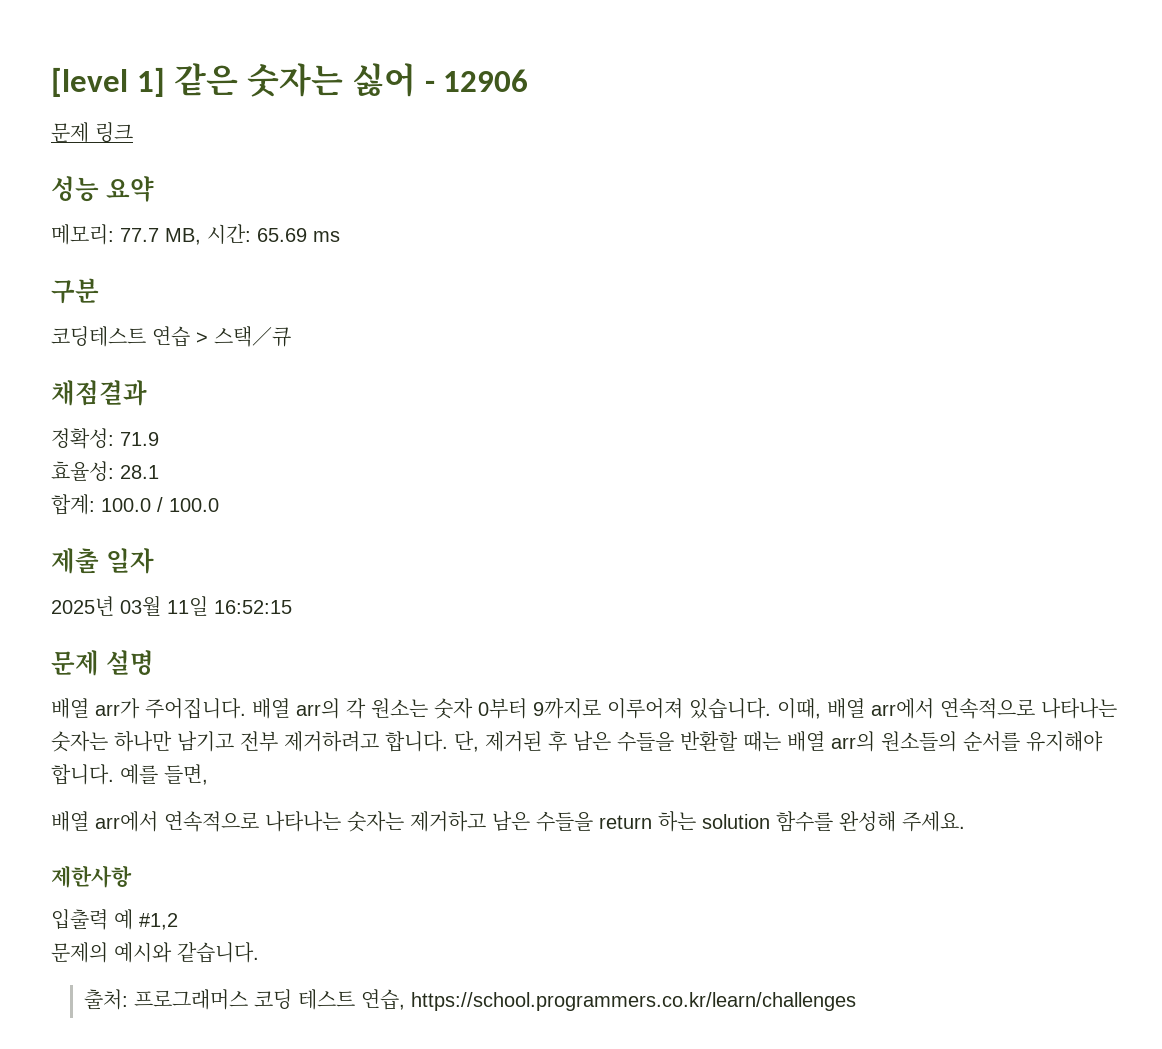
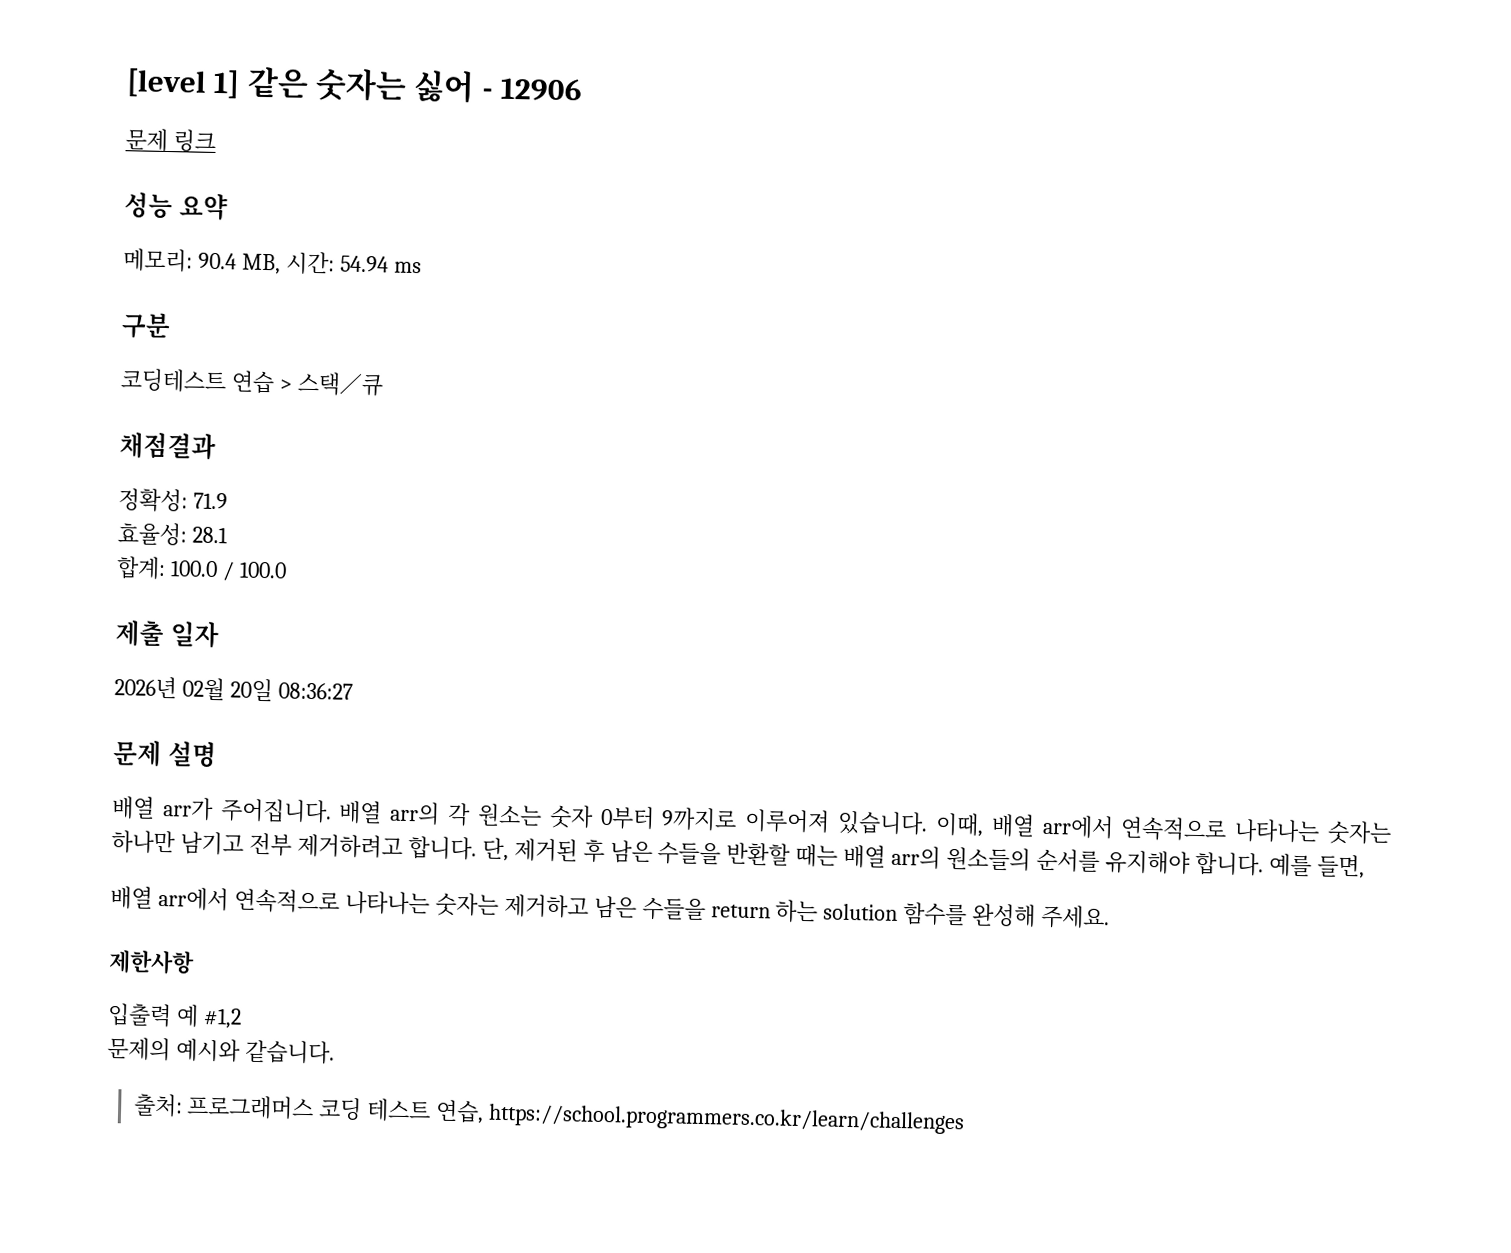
- 메모리: 77.7 MB, 시간: 65.69 ms
+ 메모리: 90.4 MB, 시간: 54.94 ms
- 2025년 03월 11일 16:52:15
+ 2026년 02월 20일 08:36:27

